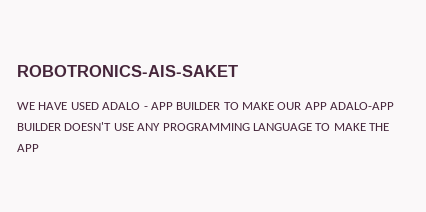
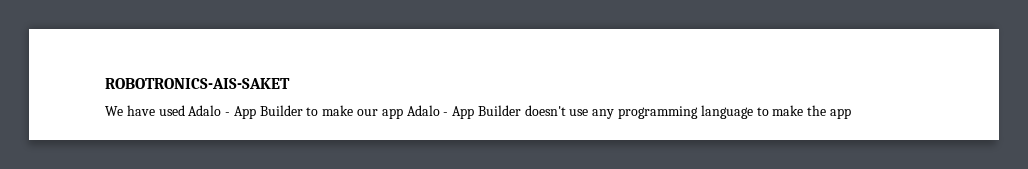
- WE HAVE USED ADALO - APP BUILDER TO MAKE OUR APP ADALO-APP BUILDER DOESN'T USE ANY PROGRAMMING LANGUAGE TO MAKE THE APP
+ We have used Adalo - App Builder to make our app Adalo - App Builder doesn't use any programming language to make the app

